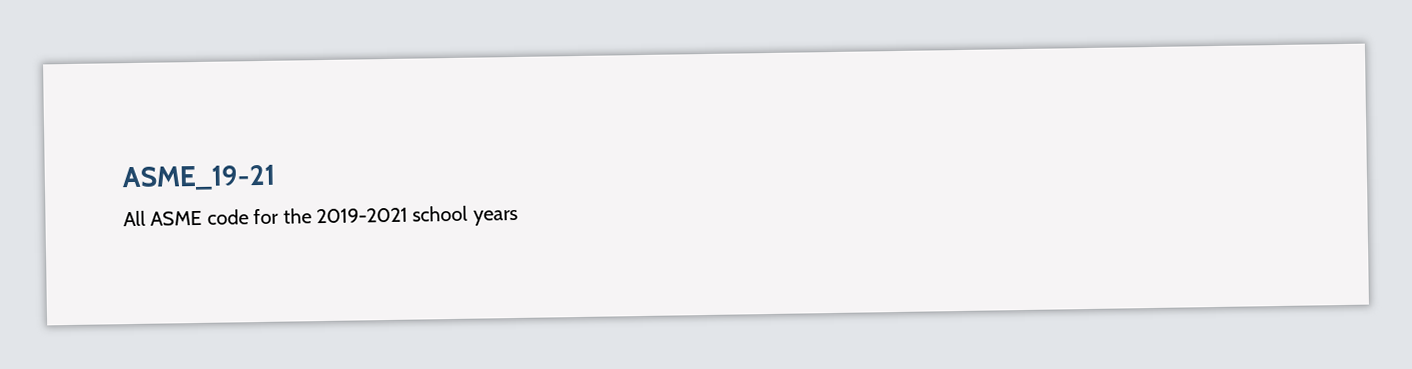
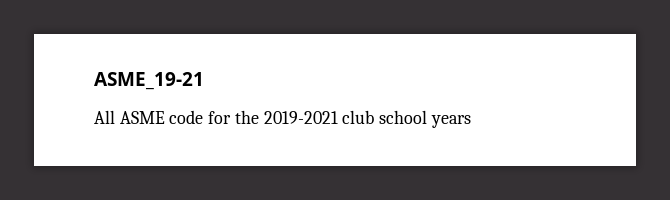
- All ASME code for the 2019-2021 school years
+ All ASME code for the 2019-2021 club school years

